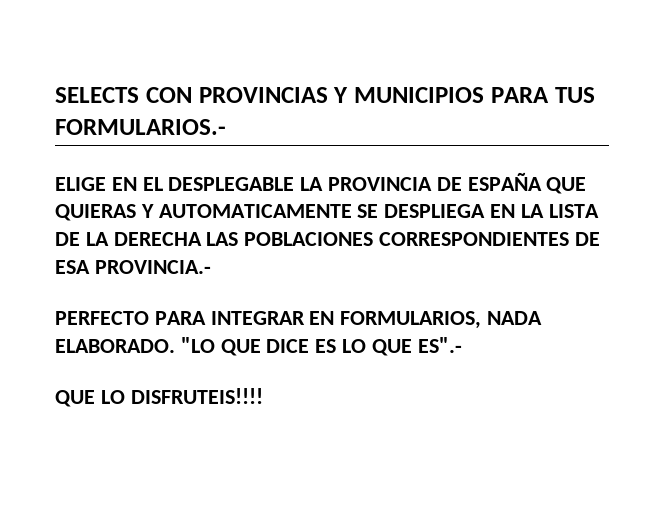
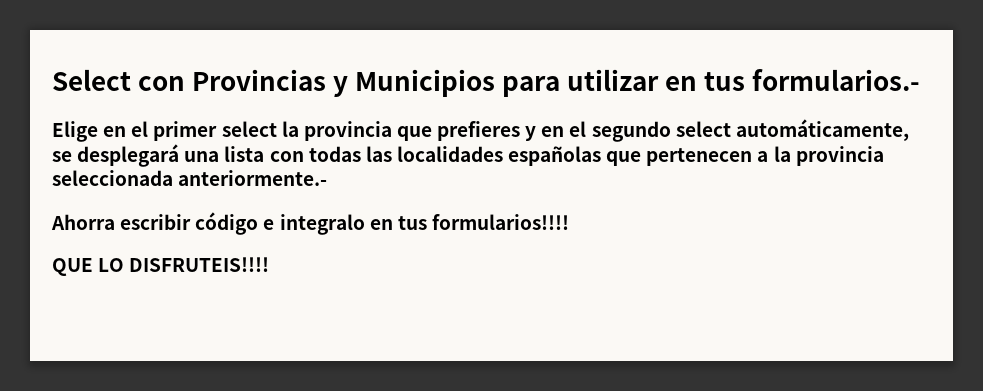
- SELECTS CON PROVINCIAS Y MUNICIPIOS PARA TUS FORMULARIOS.-
- ELIGE EN EL DESPLEGABLE LA PROVINCIA DE ESPAÑA QUE QUIERAS Y AUTOMATICAMENTE SE DESPLIEGA EN LA LISTA DE LA DERECHA LAS POBLACIONES CORRESPONDIENTES DE ESA PROVINCIA.-
- PERFECTO PARA INTEGRAR EN FORMULARIOS, NADA ELABORADO. "LO QUE DICE ES LO QUE ES".-
+ Select con Provincias y Municipios para utilizar en tus formularios.-
+ Elige en el primer select la provincia que prefieres y en el segundo select automáticamente, se desplegará una lista con todas las localidades españolas que pertenecen a la provincia seleccionada anteriormente.-
+ Ahorra escribir código e integralo en tus formularios!!!!

